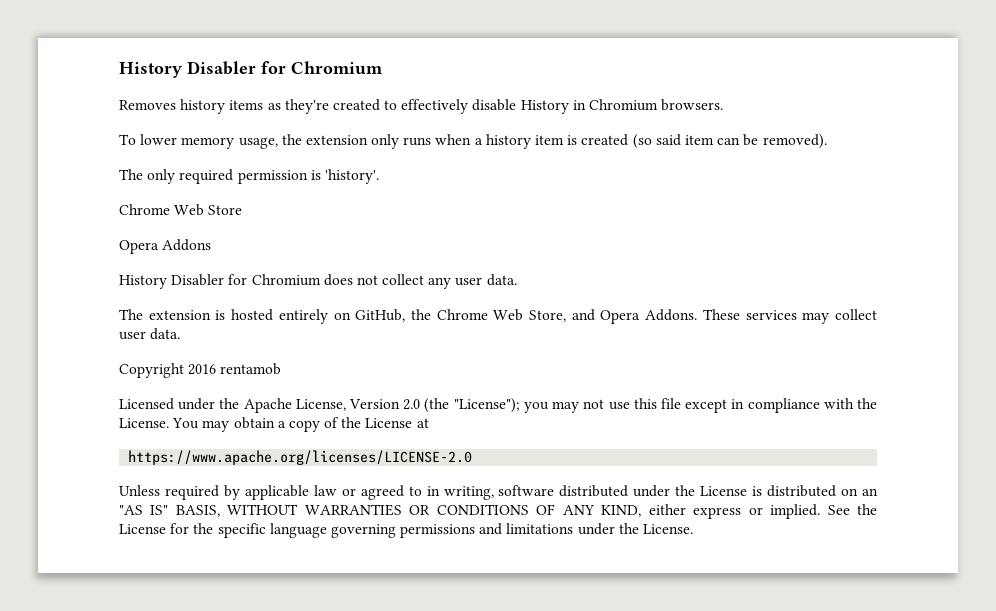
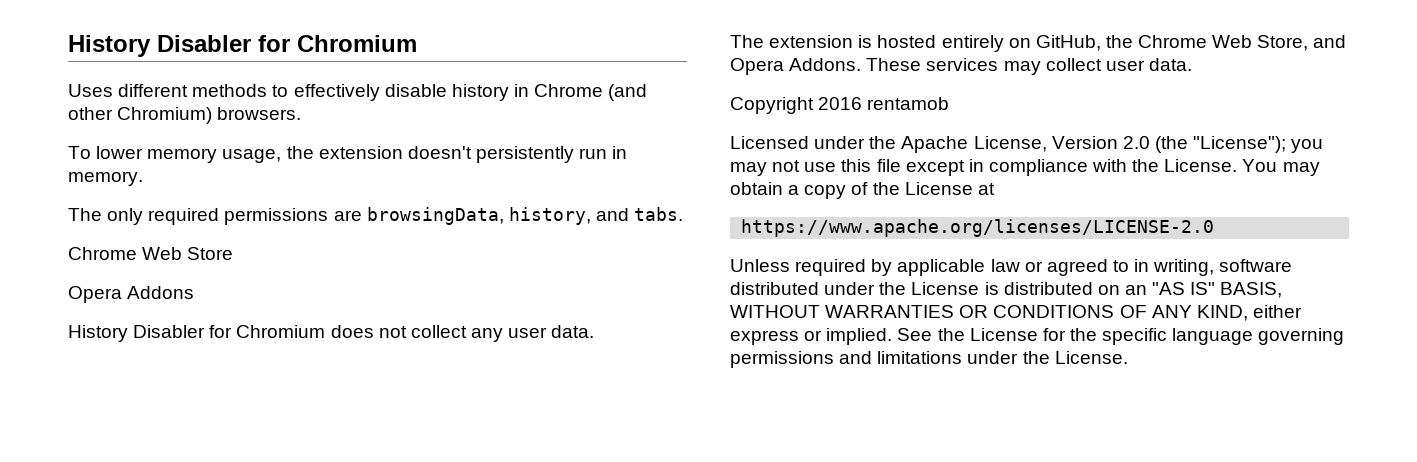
- Removes history items as they're created to effectively disable History in Chromium browsers.
+ Uses different methods to effectively disable history in Chrome (and other Chromium) browsers.
- To lower memory usage, the extension only runs when a history item is created (so said item can be removed).
- The only required permission is 'history'.
+ To lower memory usage, the extension doesn't persistently run in memory.
+ The only required permissions are browsingData, history, and tabs.

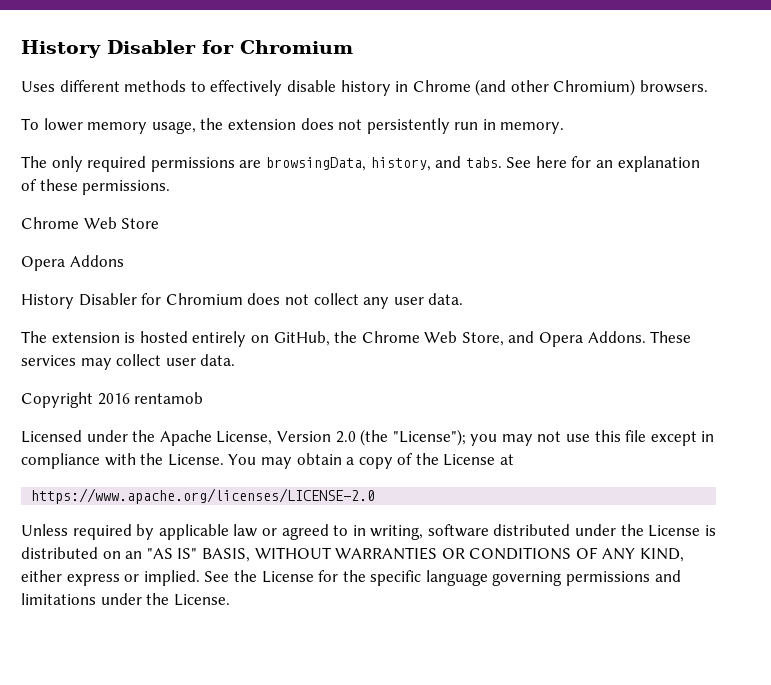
- To lower memory usage, the extension doesn't persistently run in memory.
+ To lower memory usage, the extension does not persistently run in memory.
+ See here for an explanation of these permissions.

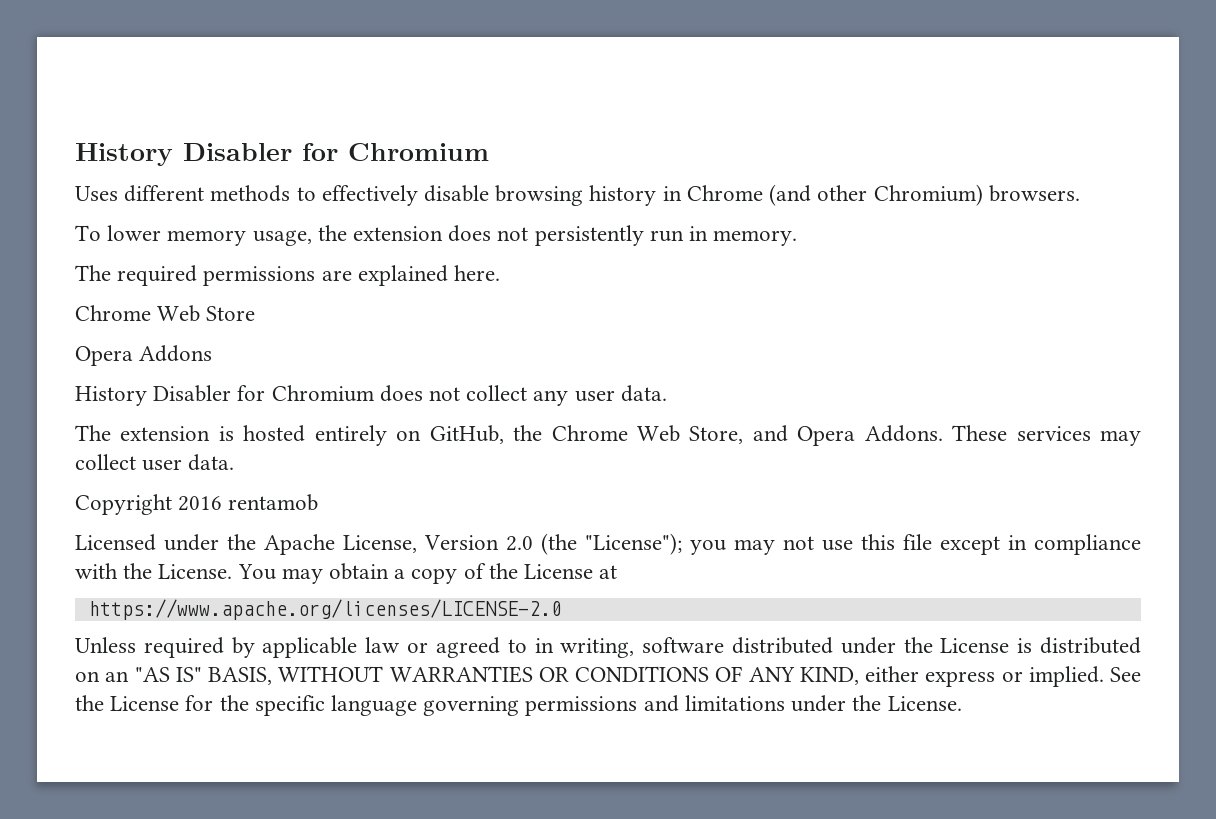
- Uses different methods to effectively disable history in Chrome (and other Chromium) browsers.
+ Uses different methods to effectively disable browsing history in Chrome (and other Chromium) browsers.
- The only required permissions are browsingData, history, and tabs. See here for an explanation of these permissions.
+ The required permissions are explained here.

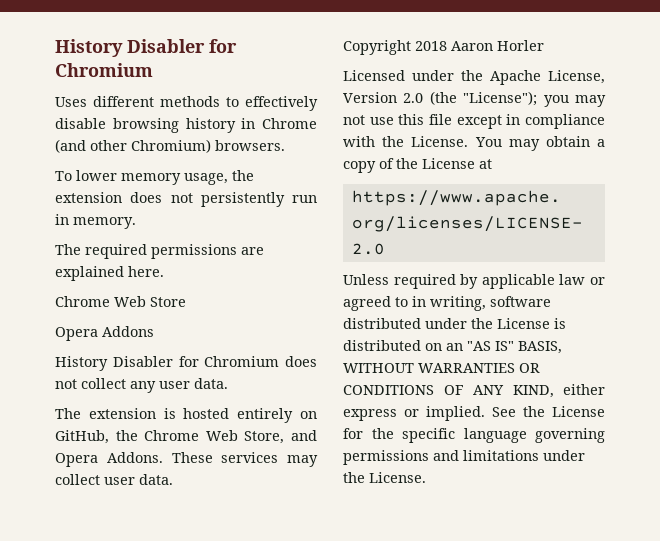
- Copyright 2016 rentamob
+ Copyright 2018 Aaron Horler

